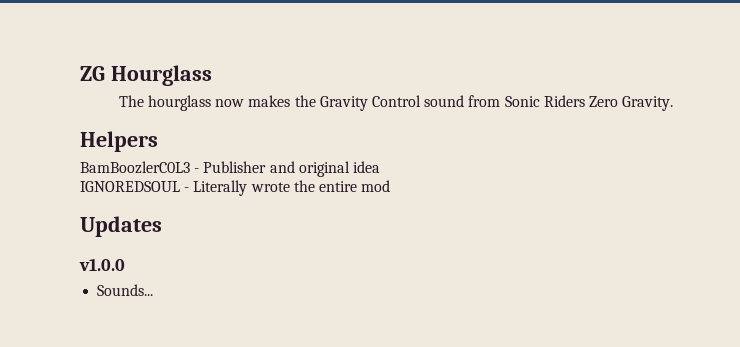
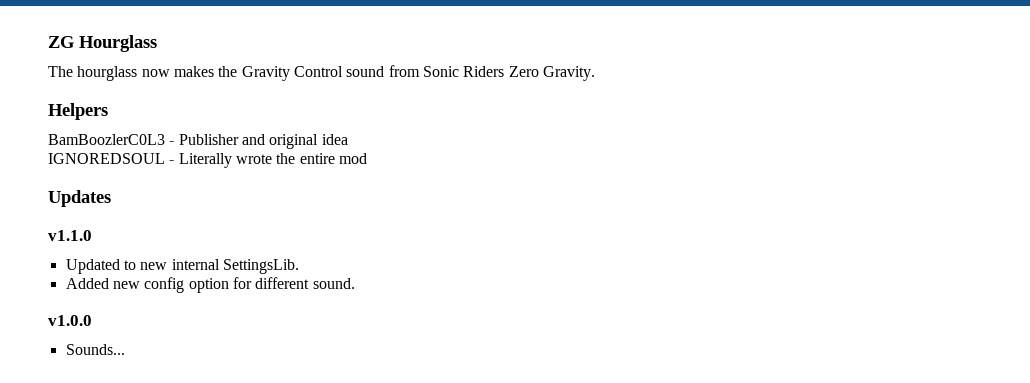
+ v1.1.0
+ Updated to new internal SettingsLib.
+ Added new config option for different sound.

